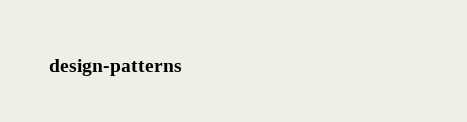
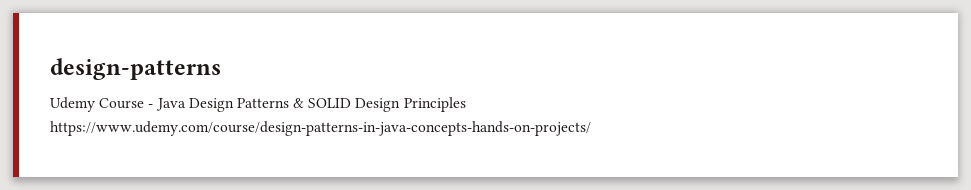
+ Udemy Course - Java Design Patterns & SOLID Design Principles https://www.udemy.com/course/design-patterns-in-java-concepts-hands-on-projects/

